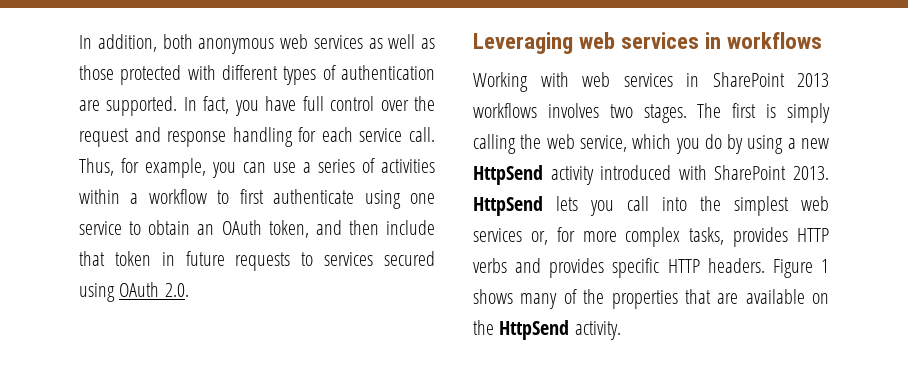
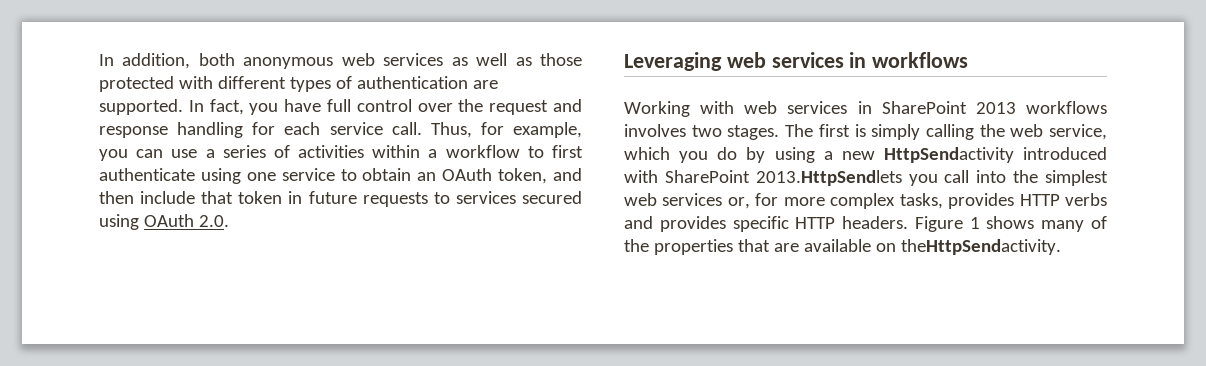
- The first is simply calling the web service, which you do by using a new HttpSend activity introduced with SharePoint 2013. HttpSend lets you call into the simplest web services or, for more complex tasks, provides HTTP verbs and provides specific HTTP headers.
+ The first is simply calling the web service, which you do by using a new HttpSendactivity introduced with SharePoint 2013.HttpSendlets you call into the simplest web services or, for more complex tasks, provides HTTP verbs and provides specific HTTP headers.
- Figure 1 shows many of the properties that are available on the HttpSend activity.
+ Figure 1 shows many of the properties that are available on theHttpSendactivity.

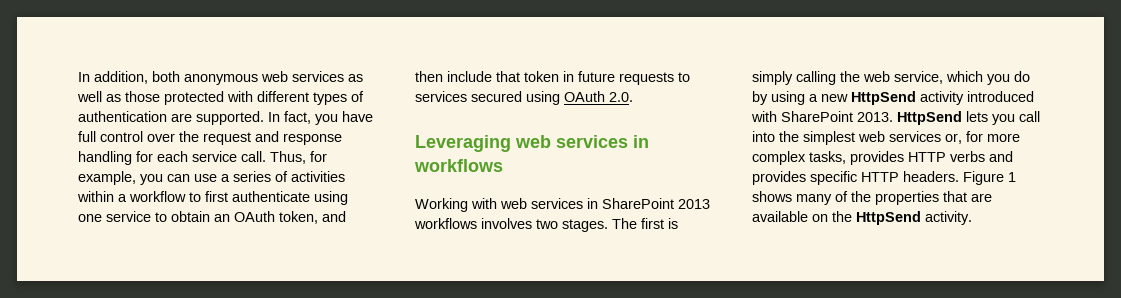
- The first is simply calling the web service, which you do by using a new HttpSendactivity introduced with SharePoint 2013.HttpSendlets you call into the simplest web services or, for more complex tasks, provides HTTP verbs and provides specific HTTP headers.
+ The first is simply calling the web service, which you do by using a new HttpSend activity introduced with SharePoint 2013. HttpSend lets you call into the simplest web services or, for more complex tasks, provides HTTP verbs and provides specific HTTP headers.
- Figure 1 shows many of the properties that are available on theHttpSendactivity.
+ Figure 1 shows many of the properties that are available on the HttpSend activity.

